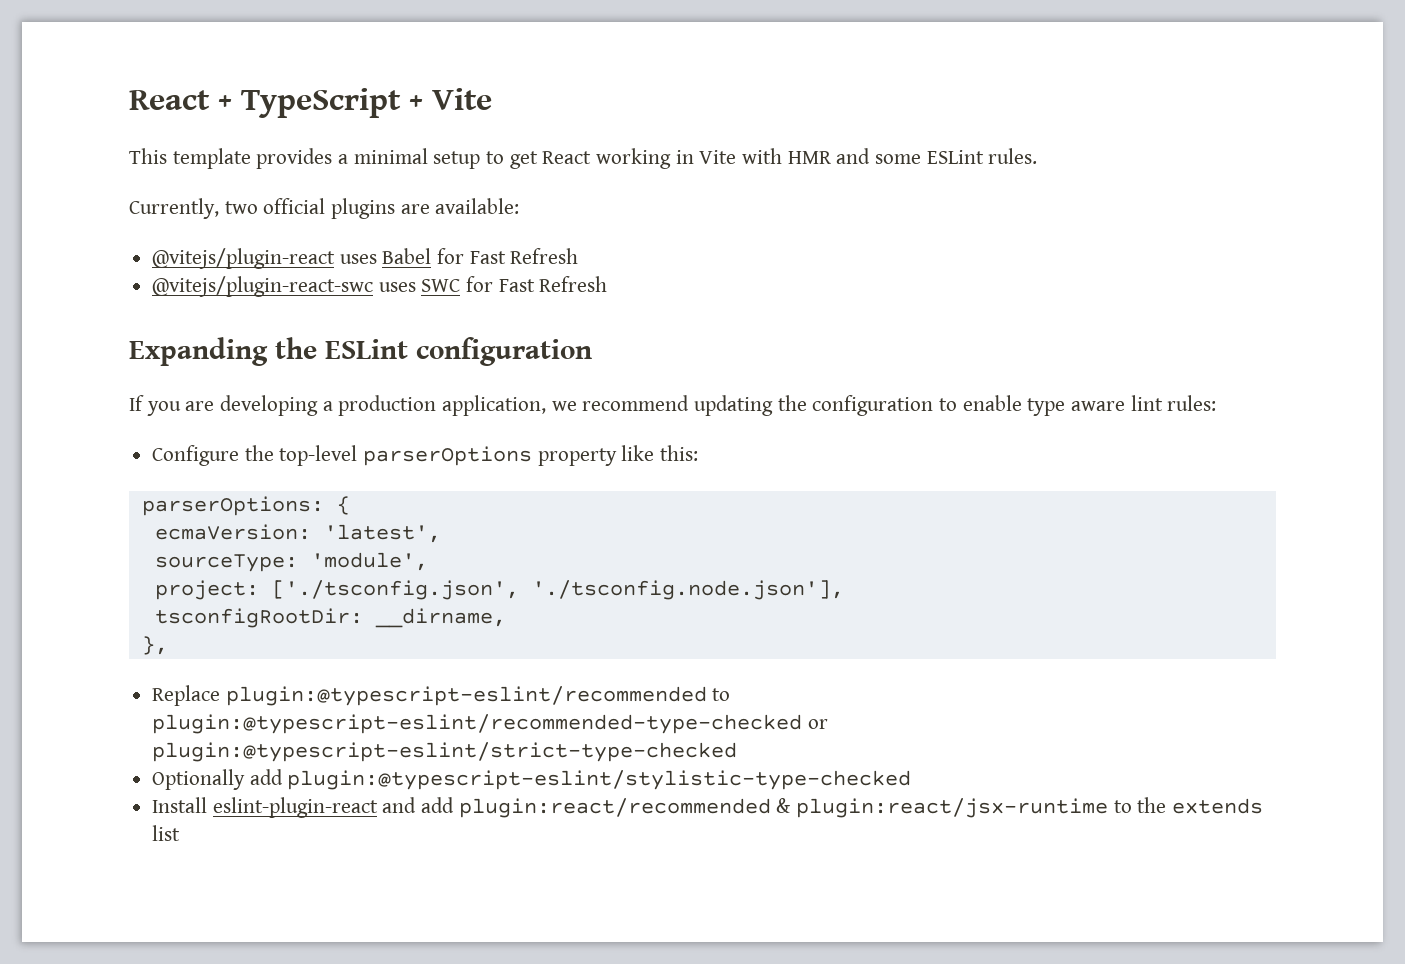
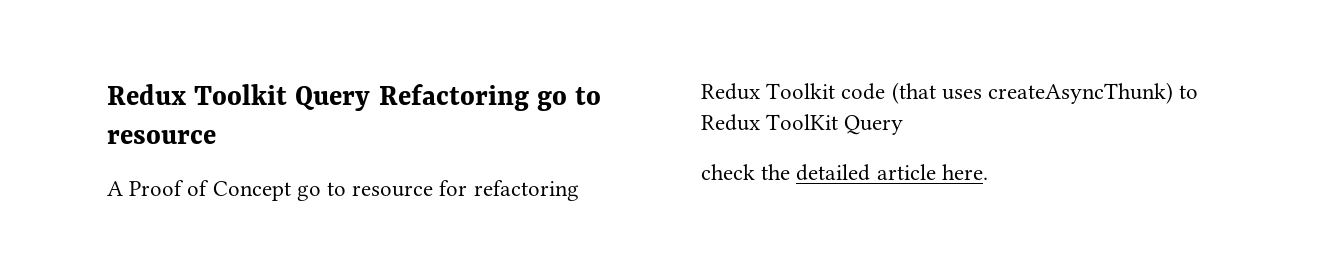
- React + TypeScript + Vite
- This template provides a minimal setup to get React working in Vite with HMR and some ESLint rules.
- Currently, two official plugins are available:
- @vitejs/plugin-react uses Babel for Fast Refresh
- @vitejs/plugin-react-swc uses SWC for Fast Refresh
- Expanding the ESLint configuration
- If you are developing a production application, we recommend updating the configuration to enable type aware lint rules:
- Configure the top-level parserOptions property like this:
- parserOptions: {
- ecmaVersion: 'latest',
- sourceType: 'module',
- project: ['./tsconfig.json', './tsconfig.node.json'],
- tsconfigRootDir: __dirname,
- },
- Replace plugin:@typescript-eslint/recommended to plugin:@typescript-eslint/recommended-type-checked or plugin:@typescript-eslint/strict-type-checked
- Optionally add plugin:@typescript-eslint/stylistic-type-checked
- Install eslint-plugin-react and add plugin:react/recommended & plugin:react/jsx-runtime to the extends list
+ Redux Toolkit Query Refactoring go to resource
+ A Proof of Concept go to resource for refactoring Redux Toolkit code (that uses createAsyncThunk) to Redux ToolKit Query
+ check the detailed article here.

